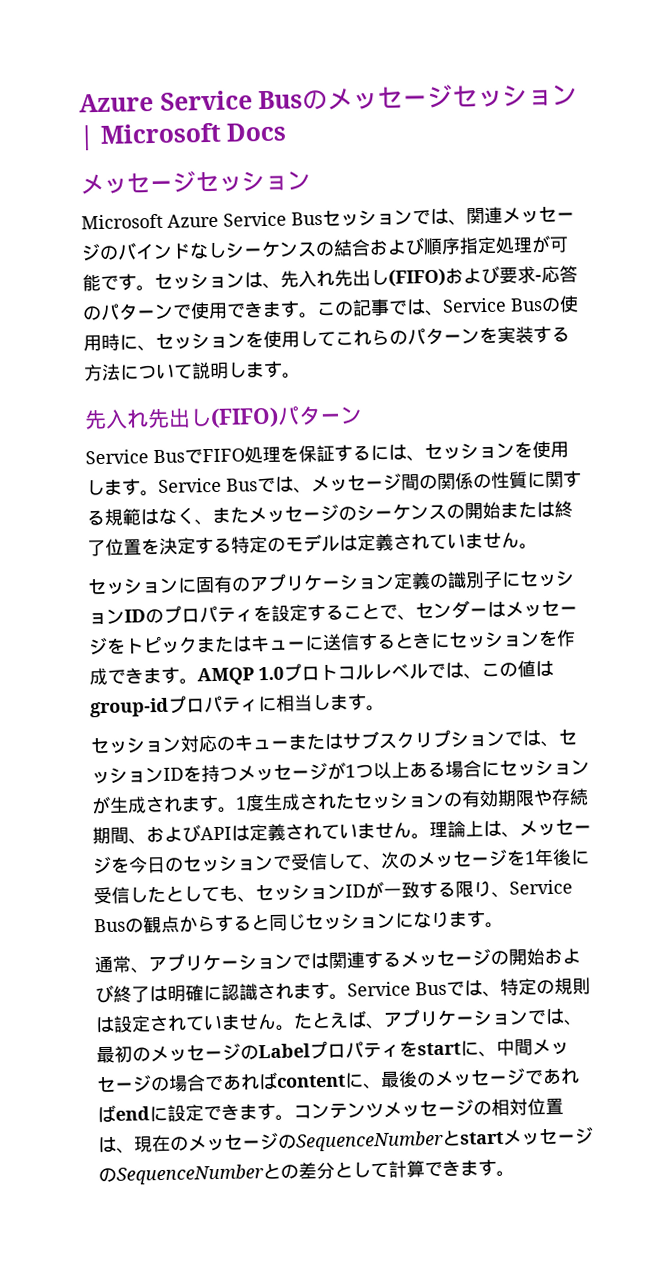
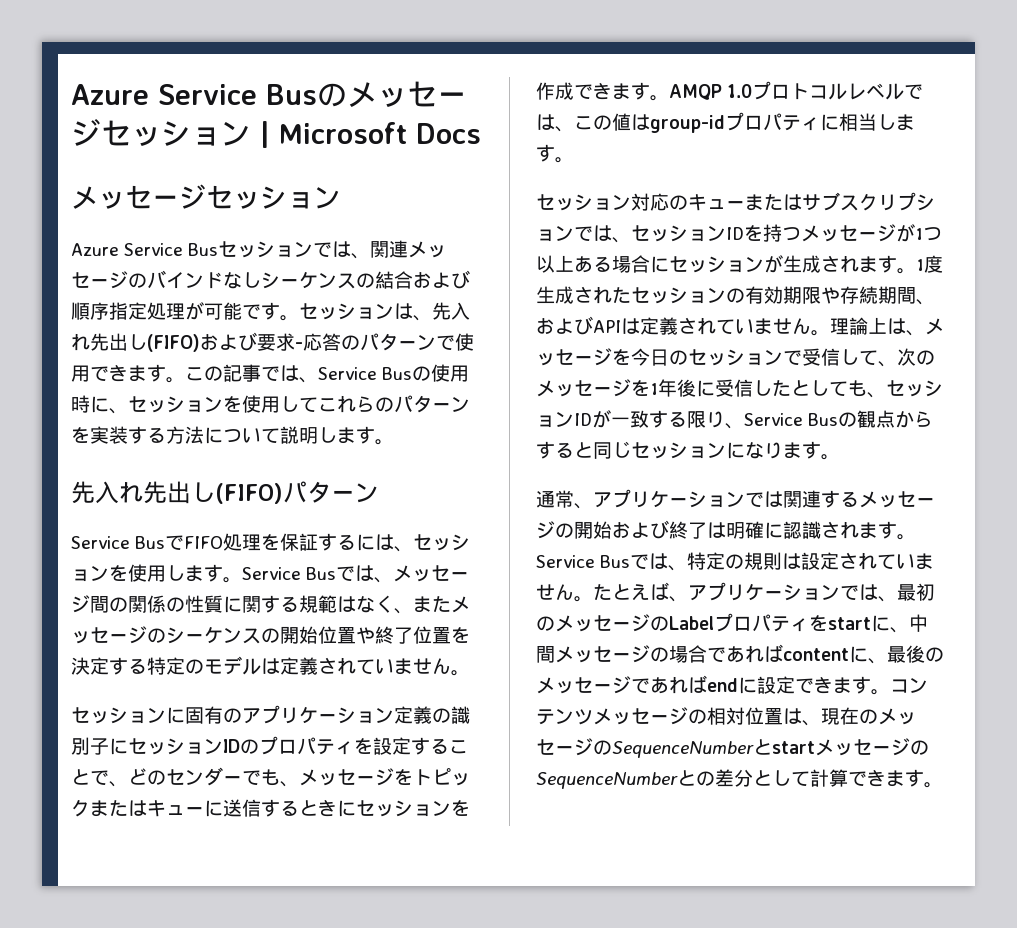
- Microsoft Azure Service Busセッションでは、関連メッセージのバインドなしシーケンスの結合および順序指定処理が可能です。
+ Azure Service Busセッションでは、関連メッセージのバインドなしシーケンスの結合および順序指定処理が可能です。
- Service Busでは、メッセージ間の関係の性質に関する規範はなく、またメッセージのシーケンスの開始または終了位置を決定する特定のモデルは定義されていません。
+ Service Busでは、メッセージ間の関係の性質に関する規範はなく、またメッセージのシーケンスの開始位置や終了位置を決定する特定のモデルは定義されていません。
- セッションに固有のアプリケーション定義の識別子にセッションIDのプロパティを設定することで、センダーはメッセージをトピックまたはキューに送信するときにセッションを作成できます。
+ セッションに固有のアプリケーション定義の識別子にセッションIDのプロパティを設定することで、どのセンダーでも、メッセージをトピックまたはキューに送信するときにセッションを作成できます。

